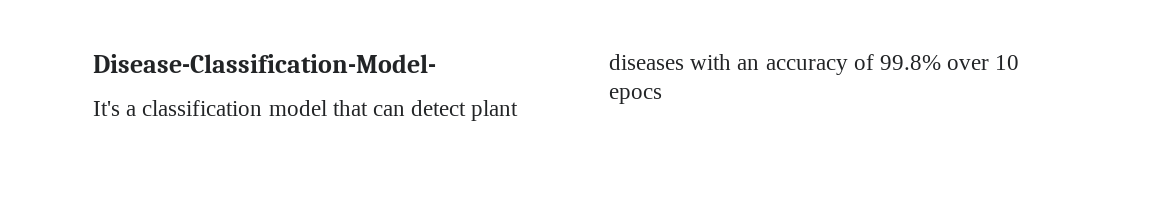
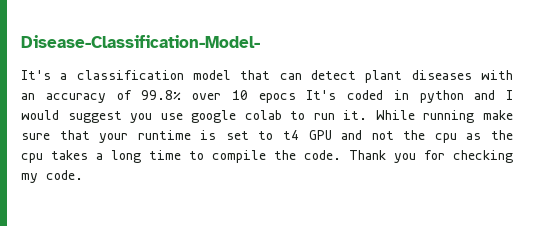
- It's a classification model that can detect plant diseases with an accuracy of 99.8% over 10 epocs
+ It's a classification model that can detect plant diseases with an accuracy of 99.8% over 10 epocs It's coded in python and I would suggest you use google colab to run it. While running make sure that your runtime is set to t4 GPU and not the cpu as the cpu takes a long time to compile the code. Thank you for checking my code.

